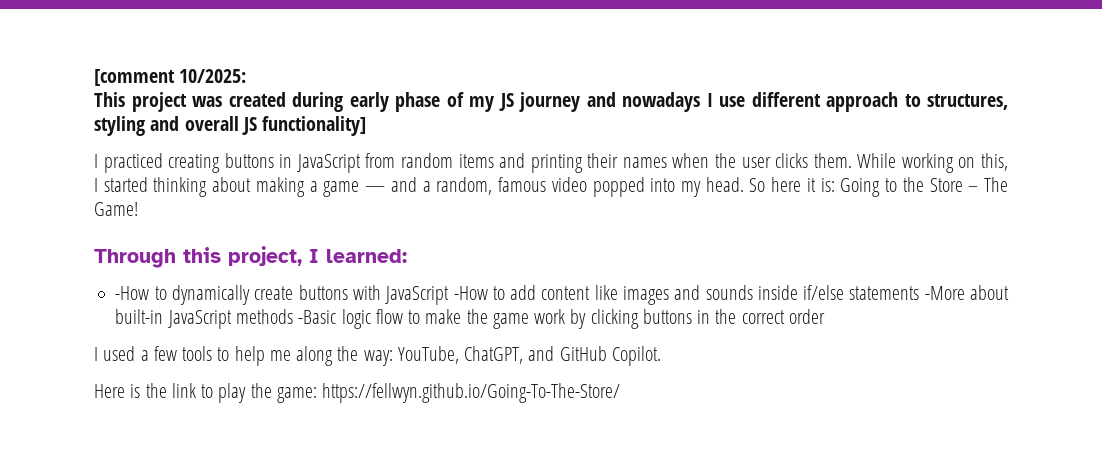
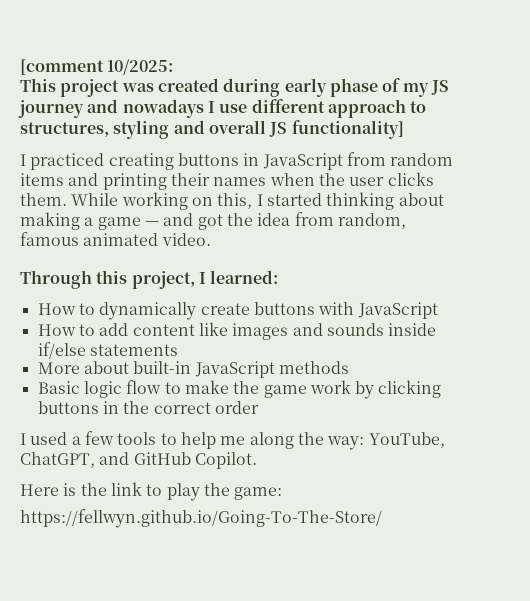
- While working on this, I started thinking about making a game — and a random, famous video popped into my head. So here it is: Going to the Store – The Game!
+ While working on this, I started thinking about making a game — and got the idea from random, famous animated video.
- -How to dynamically create buttons with JavaScript -How to add content like images and sounds inside if/else statements -More about built-in JavaScript methods -Basic logic flow to make the game work by clicking buttons in the correct order
+ How to dynamically create buttons with JavaScript
+ How to add content like images and sounds inside if/else statements
+ More about built-in JavaScript methods
+ Basic logic flow to make the game work by clicking buttons in the correct order
- Here is the link to play the game: https://fellwyn.github.io/Going-To-The-Store/
+ Here is the link to play the game:
+ https://fellwyn.github.io/Going-To-The-Store/

